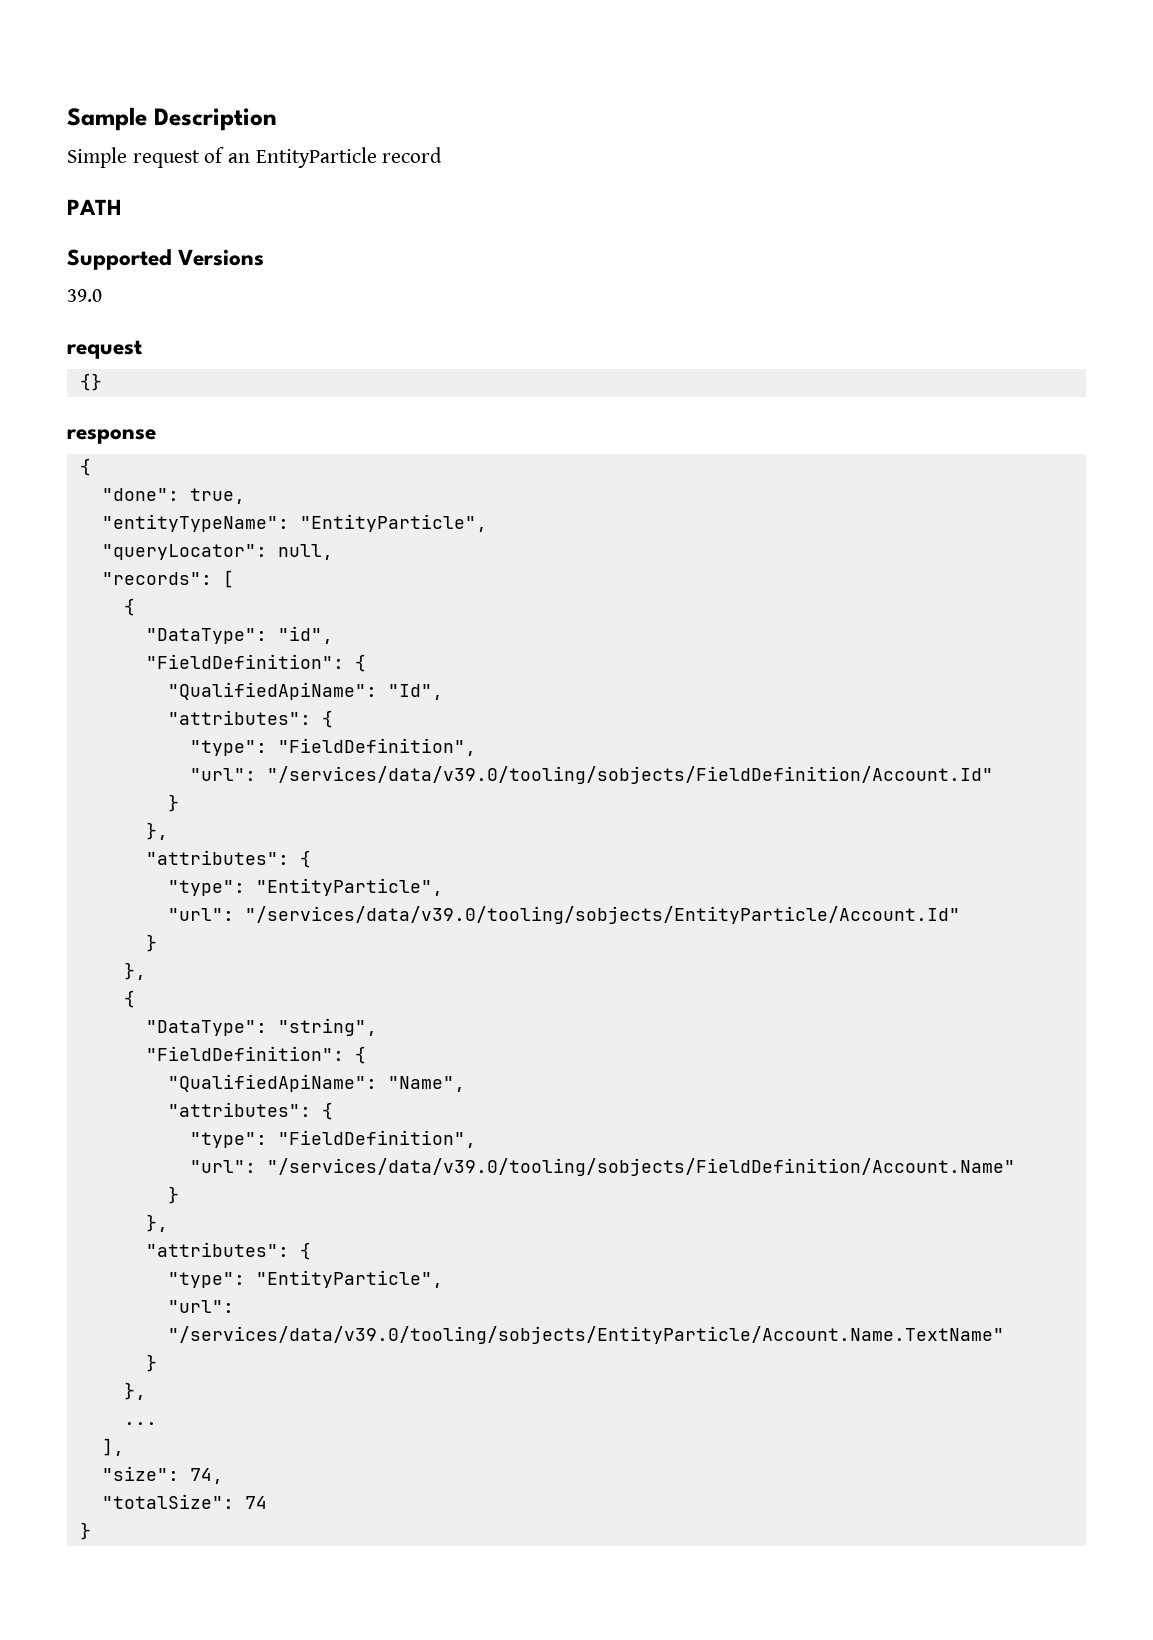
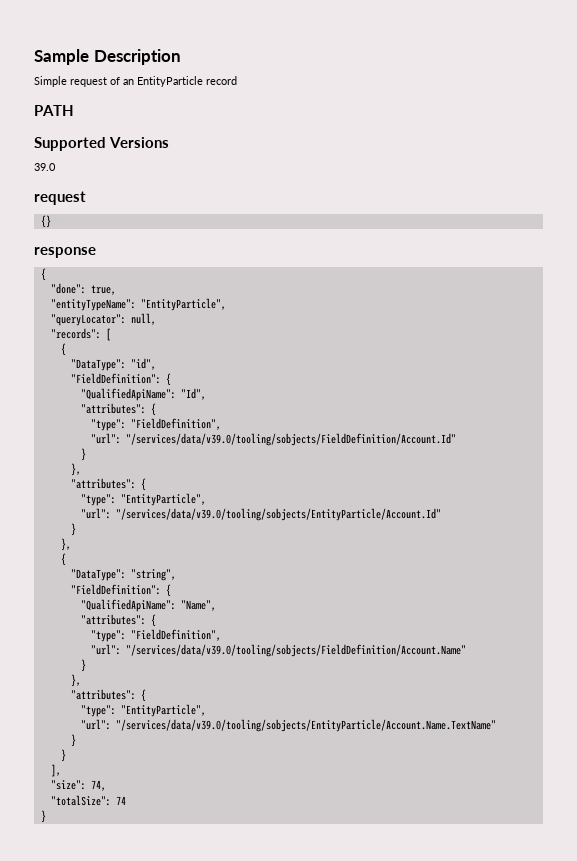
  "url": "/services/data/v39.0/tooling/sobjects/EntityParticle/Account.Name.TextName"
  }
- },
- ...
+ }

